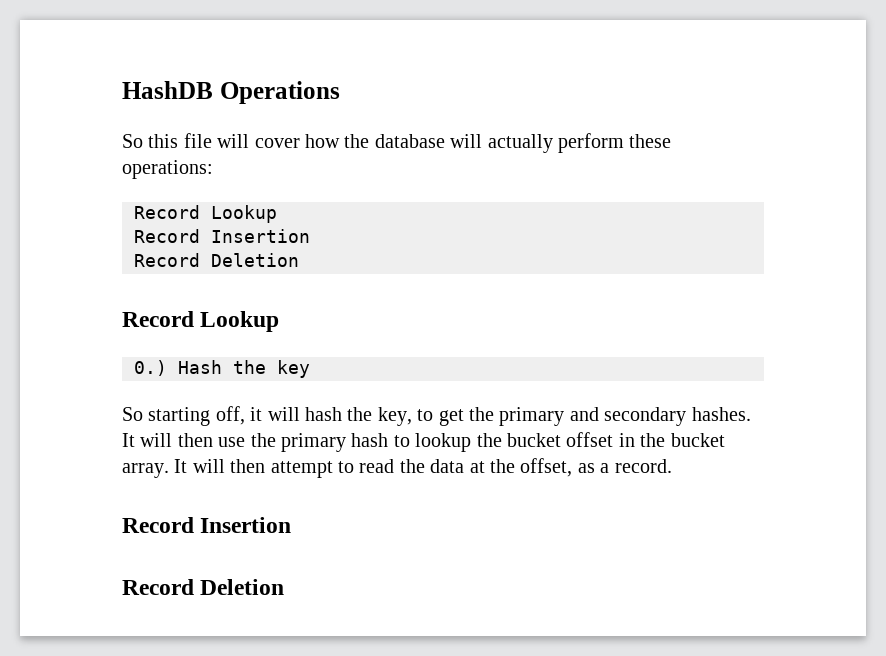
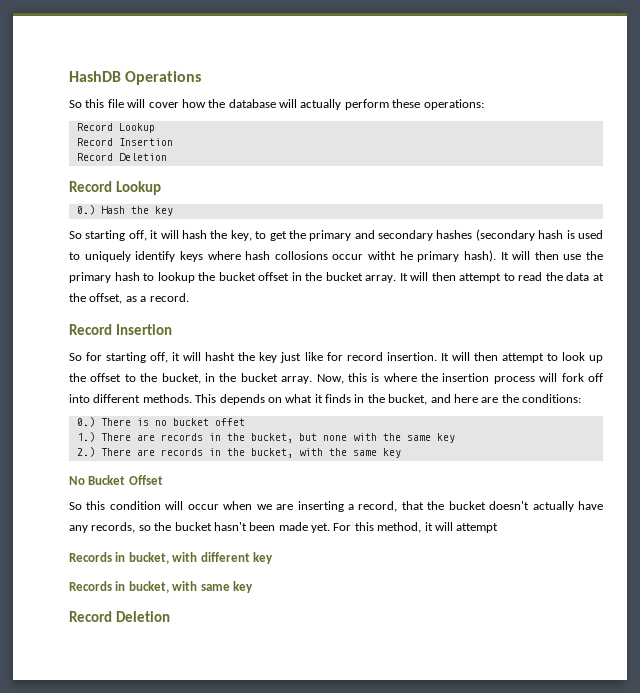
- So starting off, it will hash the key, to get the primary and secondary hashes.
+ So starting off, it will hash the key, to get the primary and secondary hashes (secondary hash is used to uniquely identify keys where hash collosions occur witht he primary hash).
+ So for starting off, it will hasht the key just like for record insertion. It will then attempt to look up the offset to the bucket, in the bucket array. Now, this is where the insertion process will fork off into different methods. This depends on what it finds in the bucket, and here are the conditions:
+ 0.) There is no bucket offet
+ 1.) There are records in the bucket, but none with the same key
+ 2.) There are records in the bucket, with the same key
+ No Bucket Offset
+ So this condition will occur when we are inserting a record, that the bucket doesn't actually have any records, so the bucket hasn't been made yet. For this method, it will attempt
+ Records in bucket, with different key
+ Records in bucket, with same key

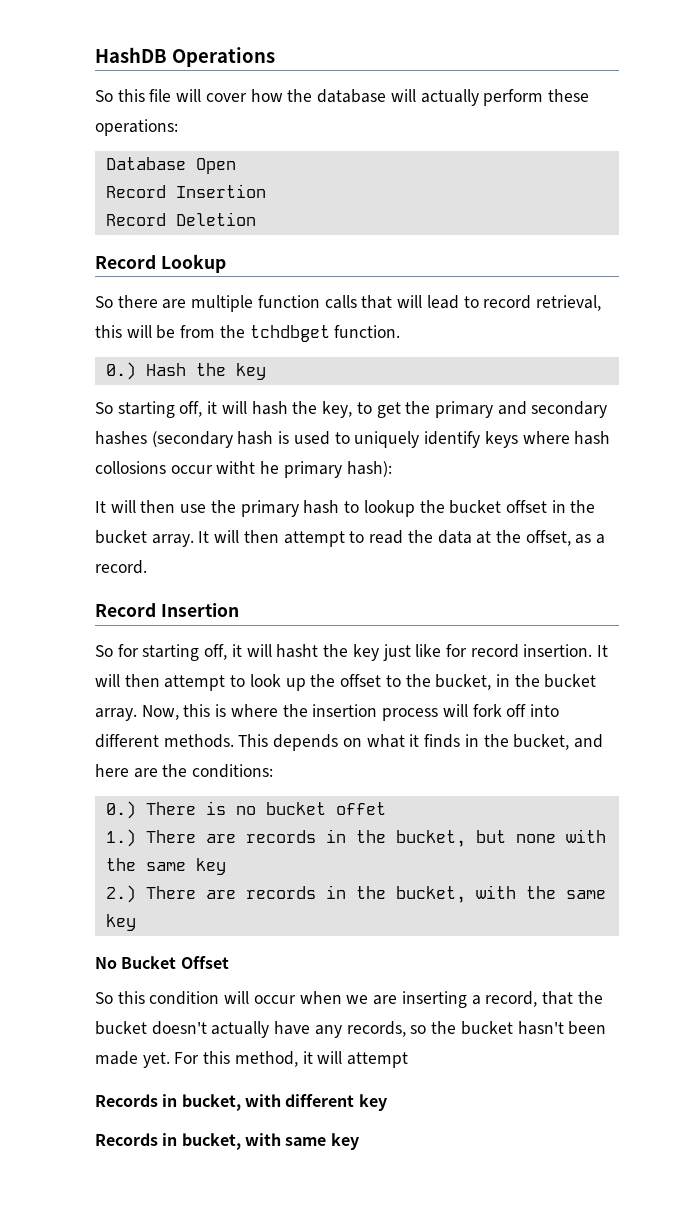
  So this file will cover how the database will actually perform these operations:
- Record Lookup
+ Database Open
+ So there are multiple function calls that will lead to record retrieval, this will be from the tchdbget function.
- So starting off, it will hash the key, to get the primary and secondary hashes (secondary hash is used to uniquely identify keys where hash collosions occur witht he primary hash). It will then use the primary hash to lookup the bucket offset in the bucket array.
+ So starting off, it will hash the key, to get the primary and secondary hashes (secondary hash is used to uniquely identify keys where hash collosions occur witht he primary hash):
+ It will then use the primary hash to lookup the bucket offset in the bucket array.
  Records in bucket, with same key
- Record Deletion

